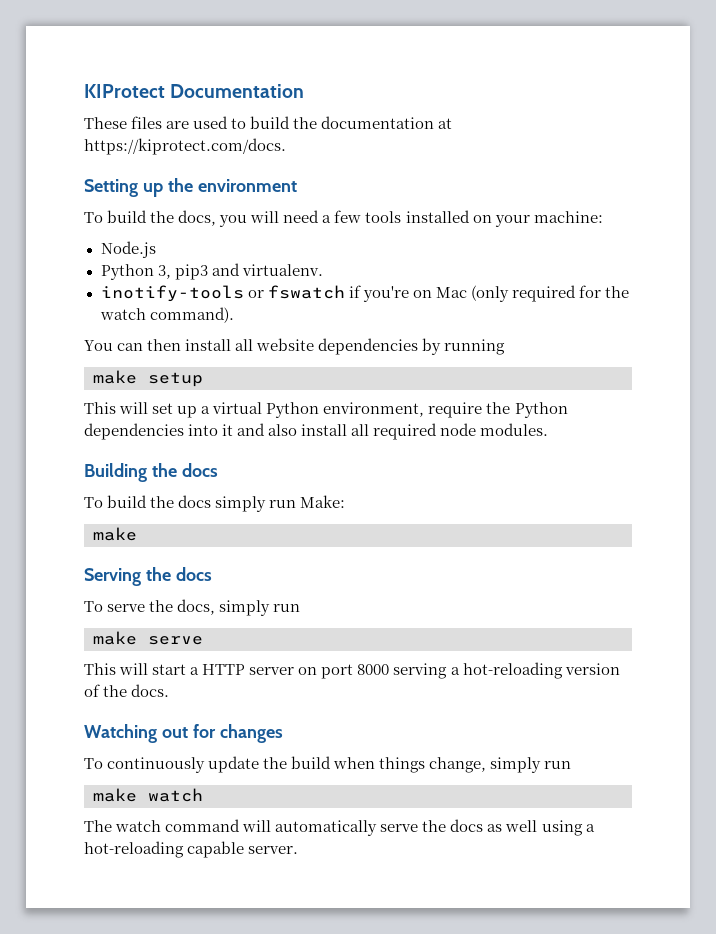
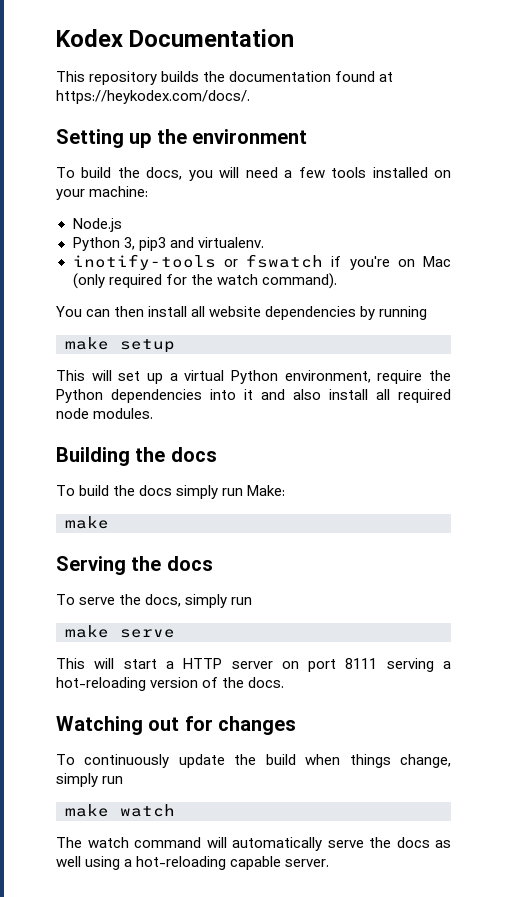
- KIProtect Documentation
+ Kodex Documentation
- These files are used to build the documentation at https://kiprotect.com/docs.
+ This repository builds the documentation found at https://heykodex.com/docs/.
- This will start a HTTP server on port 8000 serving a hot-reloading version of the docs.
+ This will start a HTTP server on port 8111 serving a hot-reloading version of the docs.

